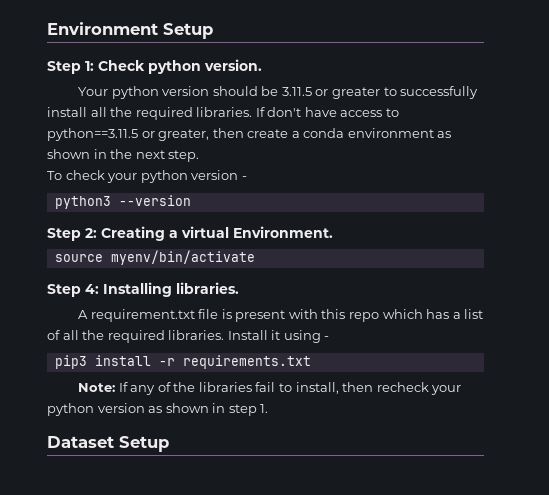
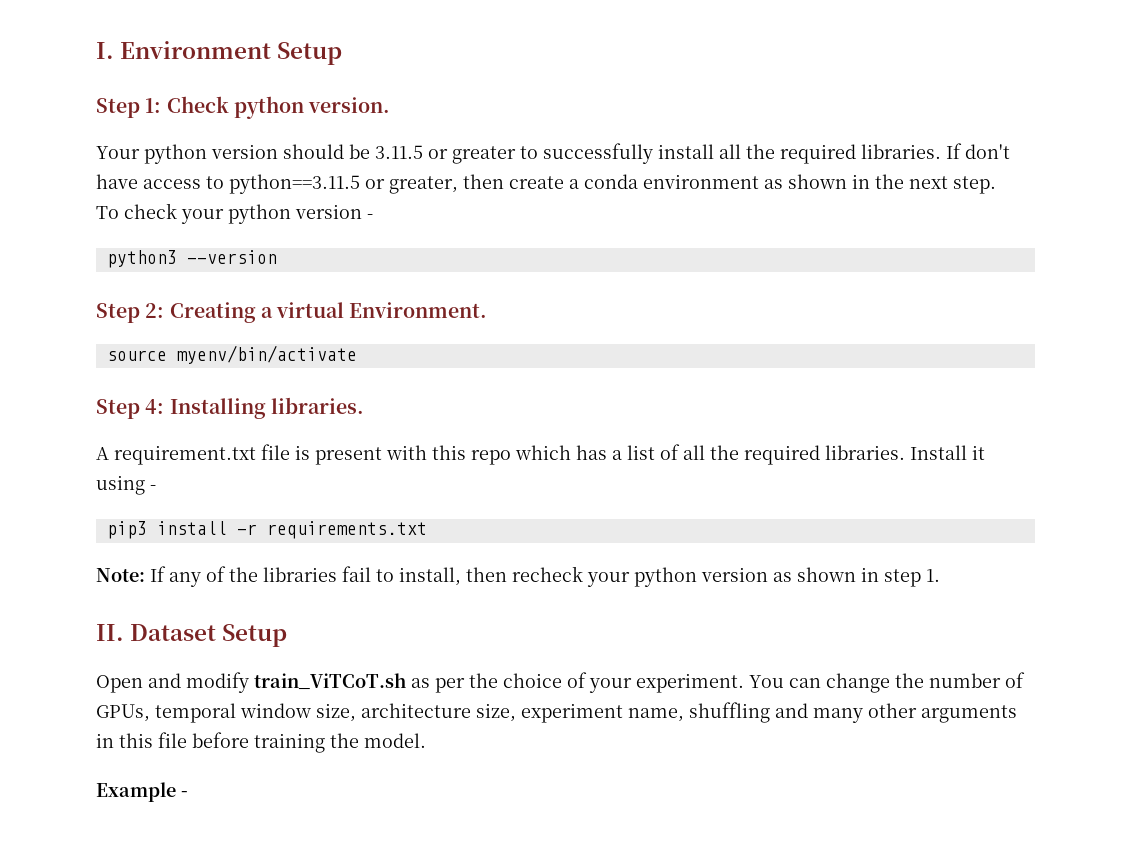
- Environment Setup
+ I. Environment Setup
- Dataset Setup
+ II. Dataset Setup
+ Open and modify train_ViTCoT.sh as per the choice of your experiment. You can change the number of GPUs, temporal window size, architecture size, experiment name, shuffling and many other arguments in this file before training the model.
+ Example -

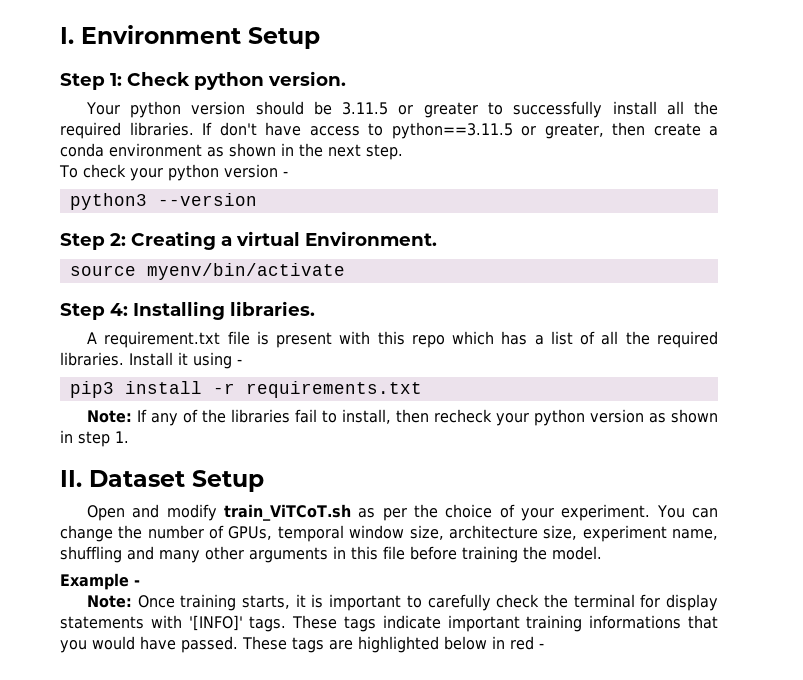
+ Note: Once training starts, it is important to carefully check the terminal for display statements with '[INFO]' tags. These tags indicate important training informations that you would have passed. These tags are highlighted below in red -

